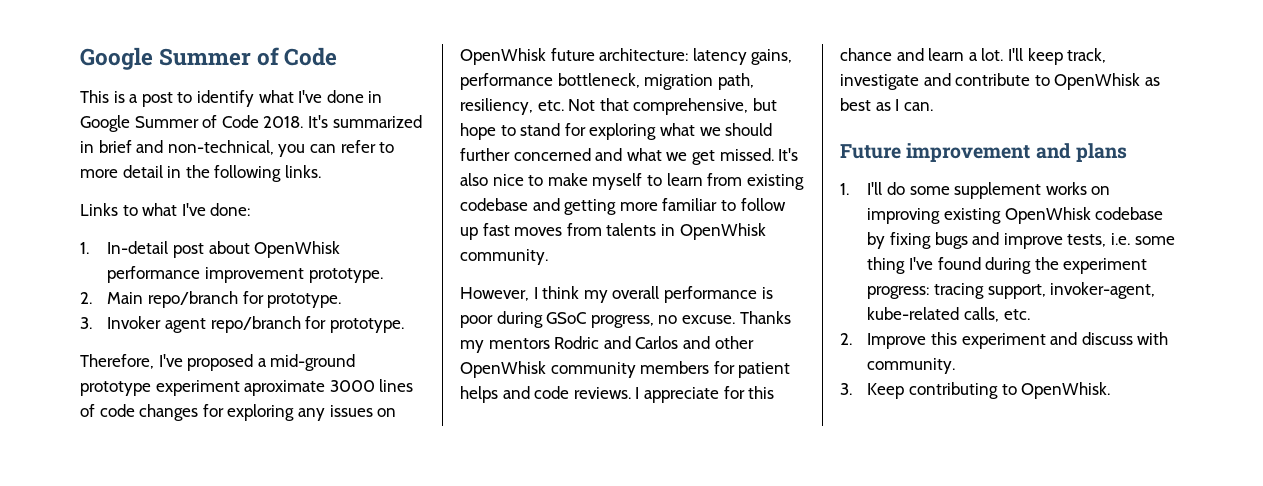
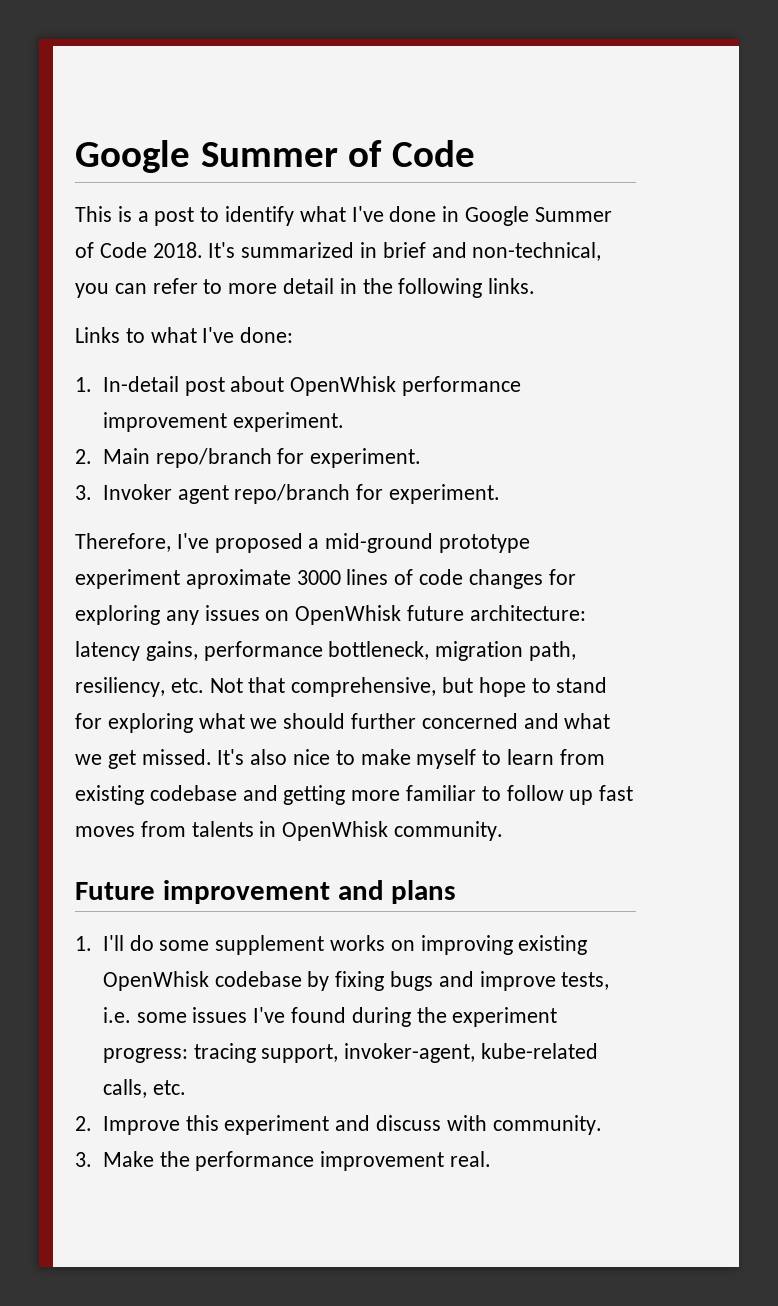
- 1. In-detail post about OpenWhisk performance improvement prototype.
+ 1. In-detail post about OpenWhisk performance improvement experiment.
- 2. Main repo/branch for prototype.
+ 2. Main repo/branch for experiment.
- 3. Invoker agent repo/branch for prototype.
+ 3. Invoker agent repo/branch for experiment.
- However, I think my overall performance is poor during GSoC progress, no excuse. Thanks my mentors Rodric and Carlos and other OpenWhisk community members for patient helps and code reviews. I appreciate for this chance and learn a lot. I'll keep track, investigate and contribute to OpenWhisk as best as I can.
- 1. I'll do some supplement works on improving existing OpenWhisk codebase by fixing bugs and improve tests, i.e. some thing I've found during the experiment progress: tracing support, invoker-agent, kube-related calls, etc.
+ 1. I'll do some supplement works on improving existing OpenWhisk codebase by fixing bugs and improve tests, i.e. some issues I've found during the experiment progress: tracing support, invoker-agent, kube-related calls, etc.
- 3. Keep contributing to OpenWhisk.
+ 3. Make the performance improvement real.

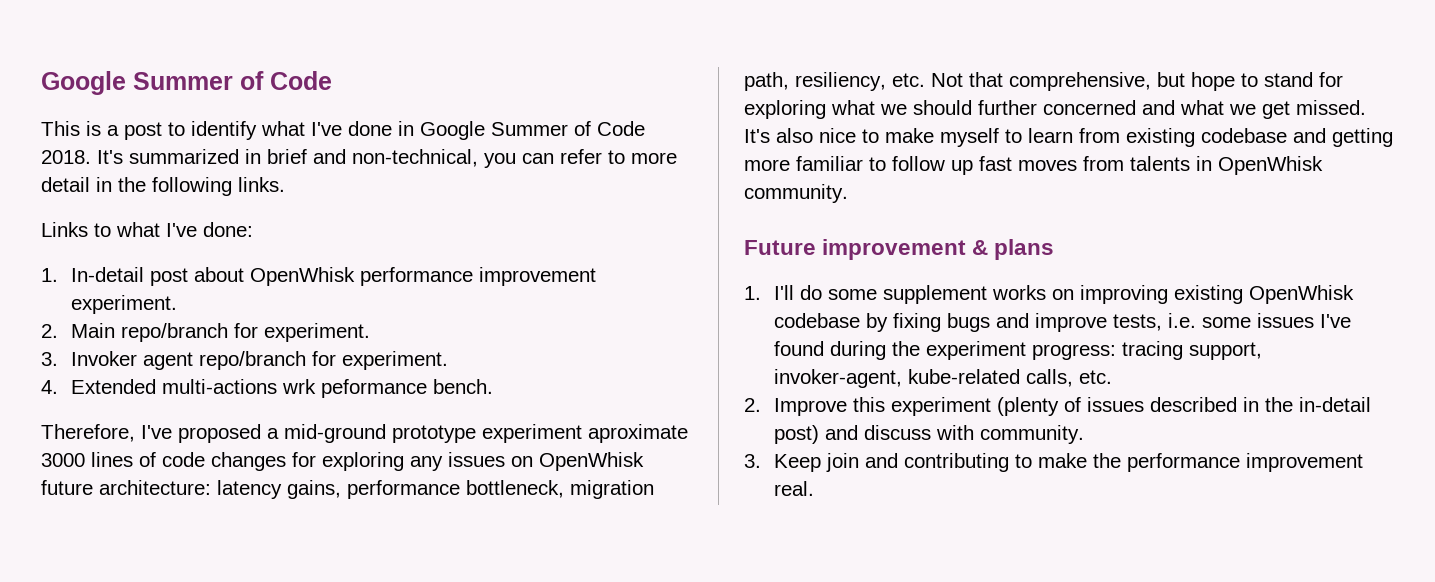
+ 4. Extended multi-actions wrk peformance bench.
- Future improvement and plans
+ Future improvement & plans
- 2. Improve this experiment and discuss with community.
+ 2. Improve this experiment (plenty of issues described in the in-detail post) and discuss with community.
- 3. Make the performance improvement real.
+ 3. Keep join and contributing to make the performance improvement real.

